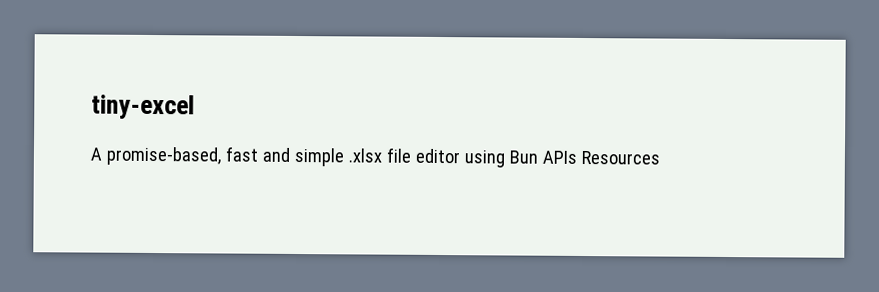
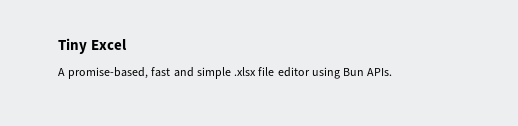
- tiny-excel
+ Tiny Excel
- A promise-based, fast and simple .xlsx file editor using Bun APIs Resources
+ A promise-based, fast and simple .xlsx file editor using Bun APIs.

